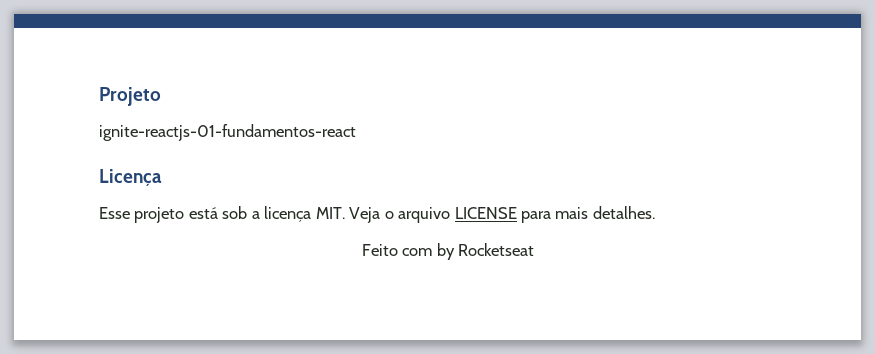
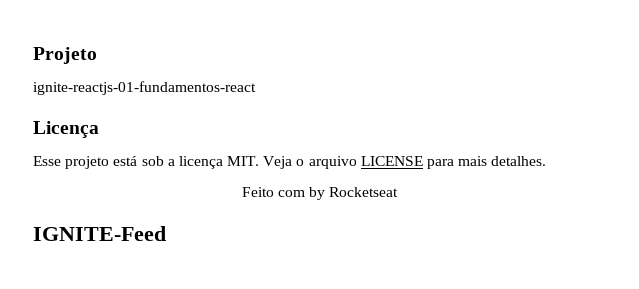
+ IGNITE-Feed

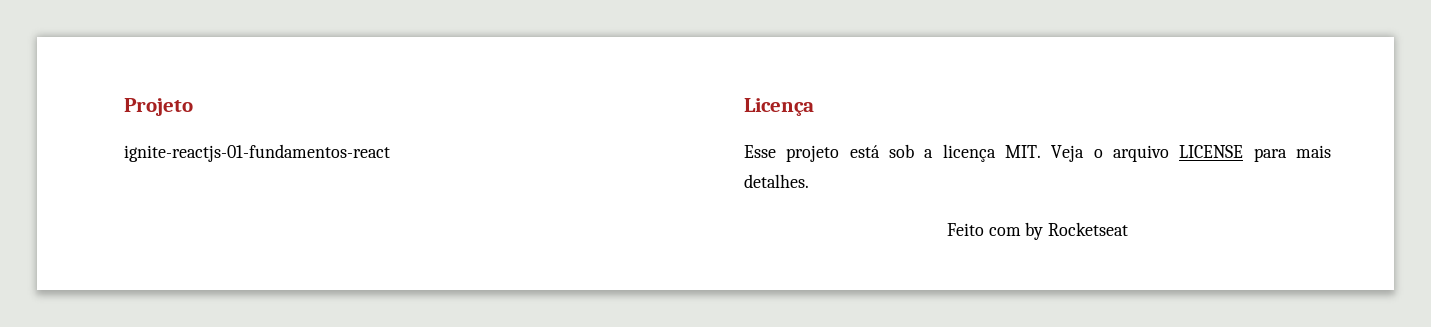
- IGNITE-Feed

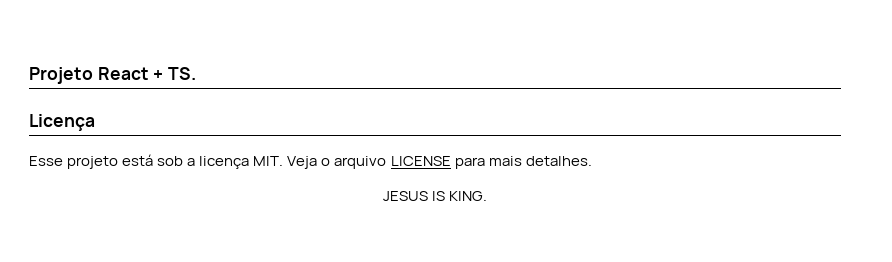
- Projeto
- ignite-reactjs-01-fundamentos-react
+ Projeto React + TS.
- Feito com by Rocketseat
+ JESUS IS KING.

